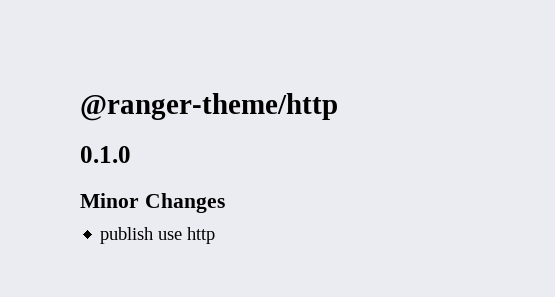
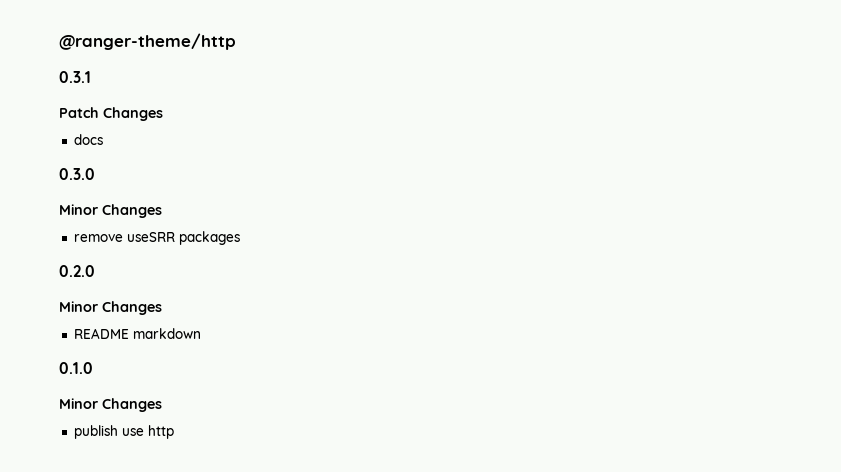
+ 0.3.1
+ Patch Changes
+ docs
+ 0.3.0
+ Minor Changes
+ remove useSRR packages
+ 0.2.0
+ Minor Changes
+ README markdown

